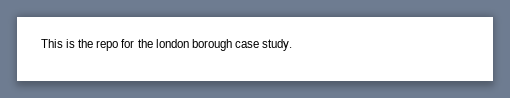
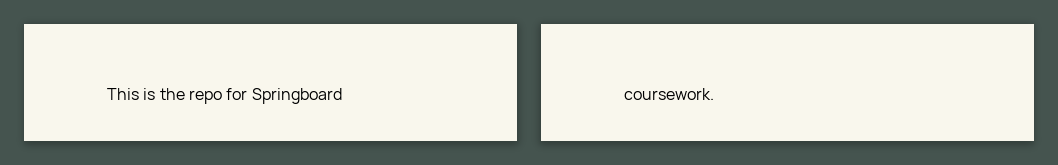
- This is the repo for the london borough case study.
+ This is the repo for Springboard coursework.

